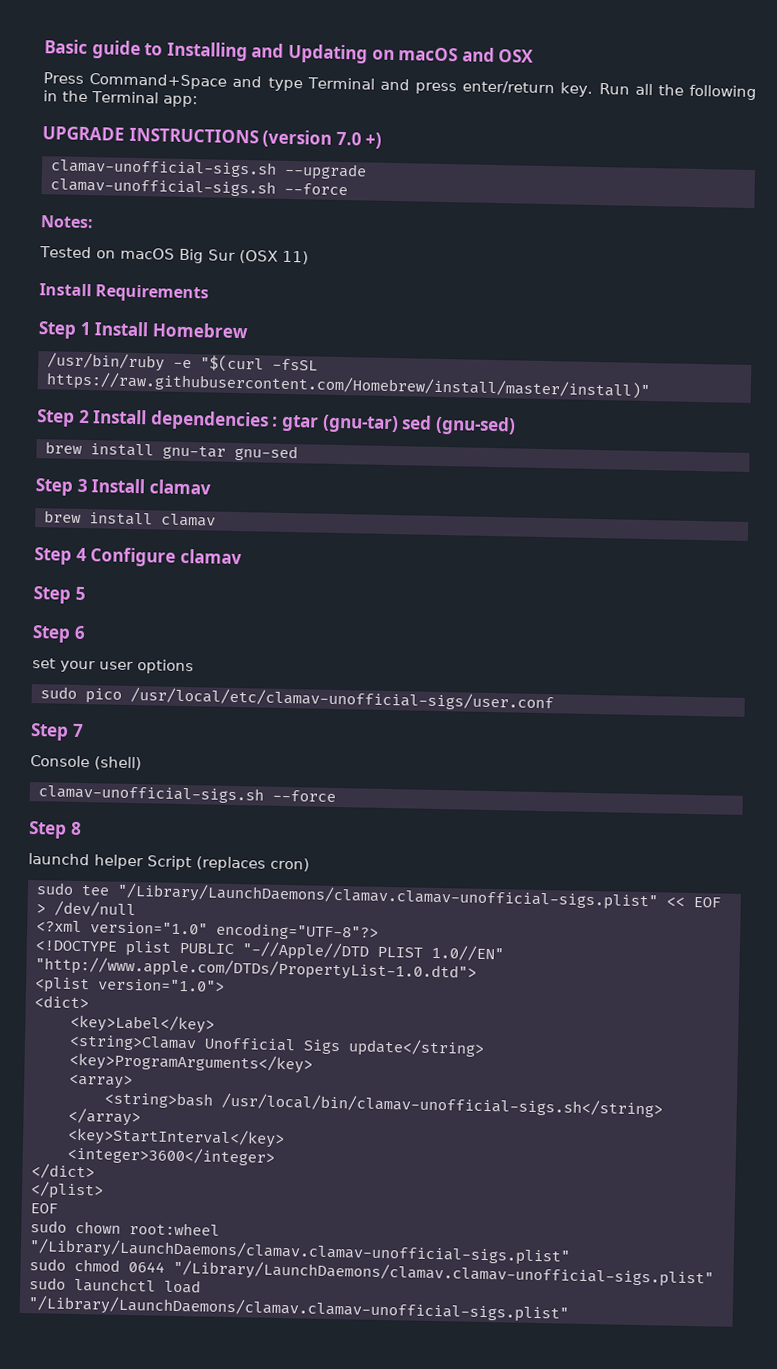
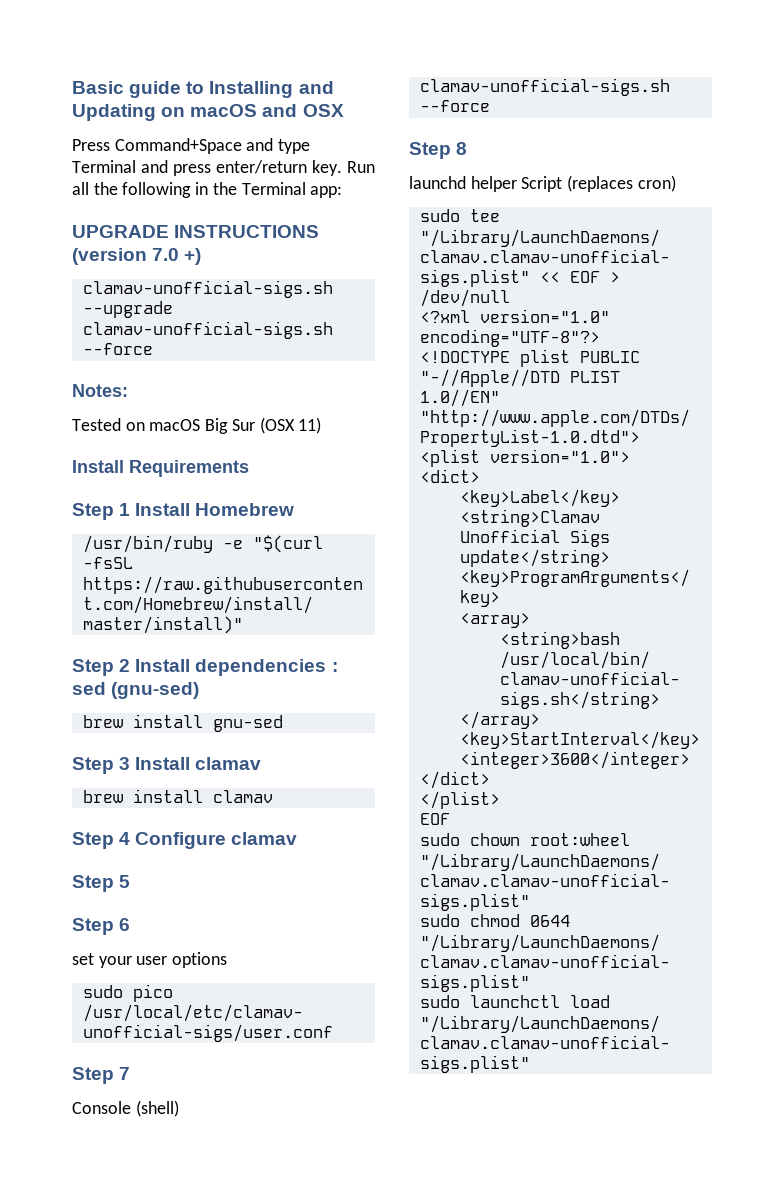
- Step 2 Install dependencies : gtar (gnu-tar) sed (gnu-sed)
+ Step 2 Install dependencies : sed (gnu-sed)
- brew install gnu-tar gnu-sed
+ brew install gnu-sed

